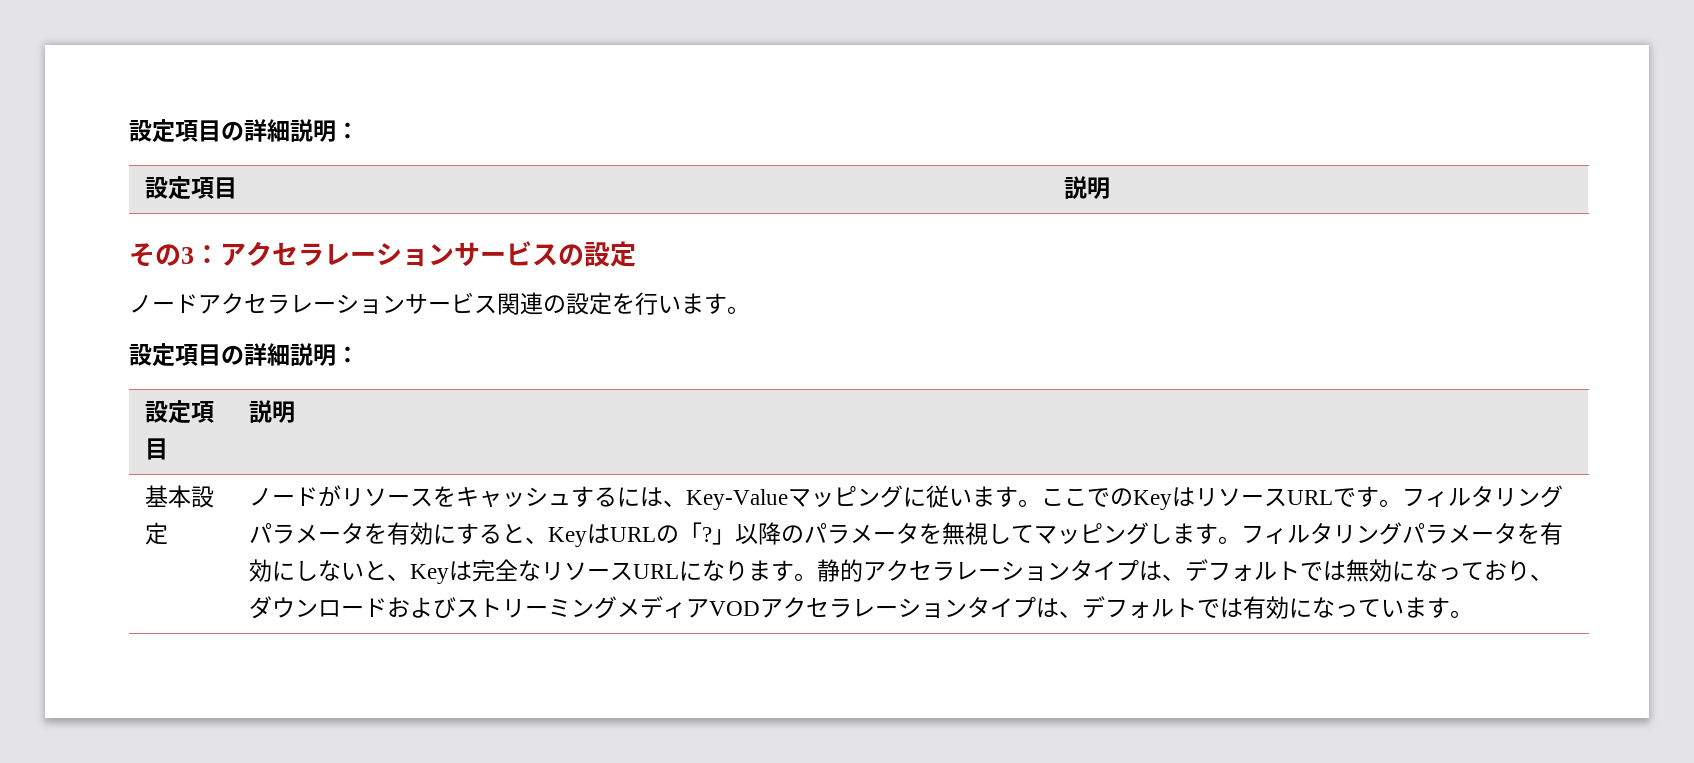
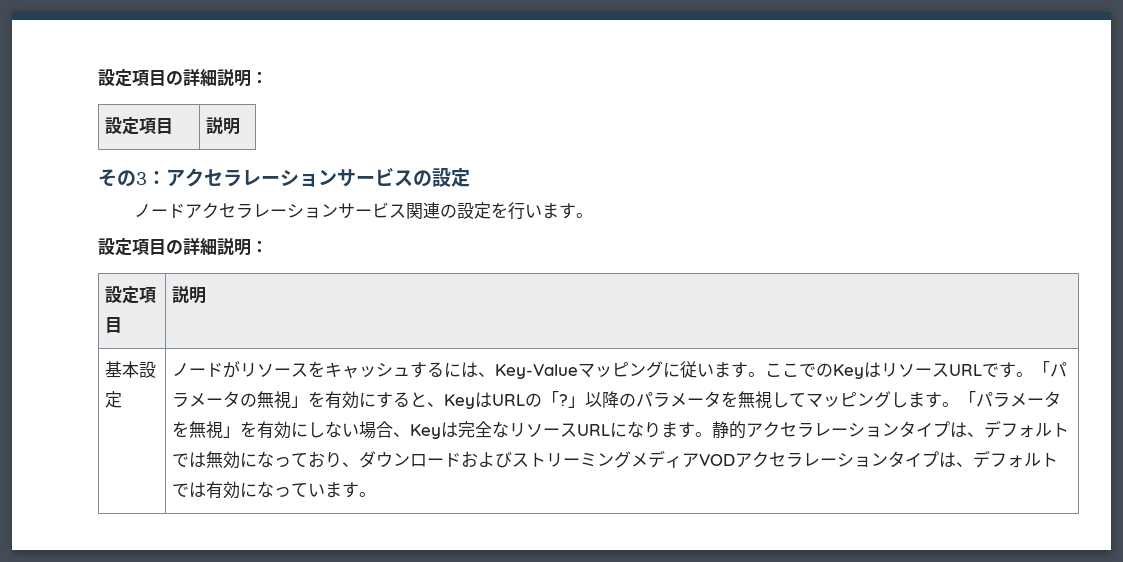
- フィルタリングパラメータを有効にすると、KeyはURLの「?」以降のパラメータを無視してマッピングします。
+ 「パラメータの無視」を有効にすると、KeyはURLの「?」以降のパラメータを無視してマッピングします。
- フィルタリングパラメータを有効にしないと、Keyは完全なリソースURLになります。
+ 「パラメータを無視」を有効にしない場合、Keyは完全なリソースURLになります。

